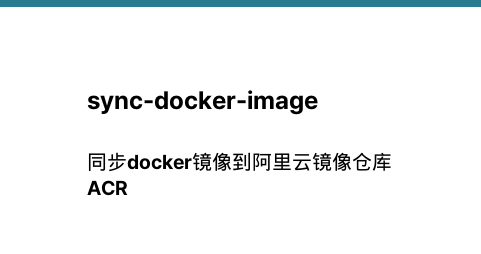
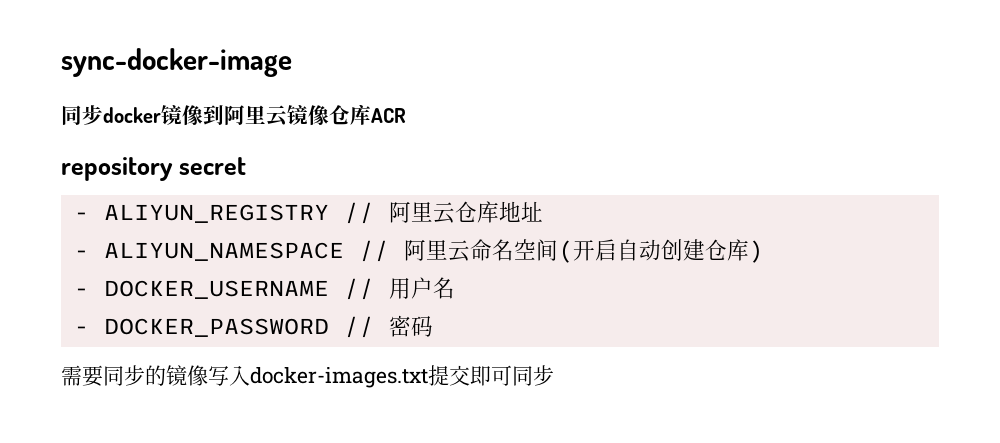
+ repository secret
+ - ALIYUN_REGISTRY // 阿里云仓库地址
+ - ALIYUN_NAMESPACE // 阿里云命名空间(开启自动创建仓库)
+ - DOCKER_USERNAME // 用户名
+ - DOCKER_PASSWORD // 密码
+ 需要同步的镜像写入docker-images.txt提交即可同步

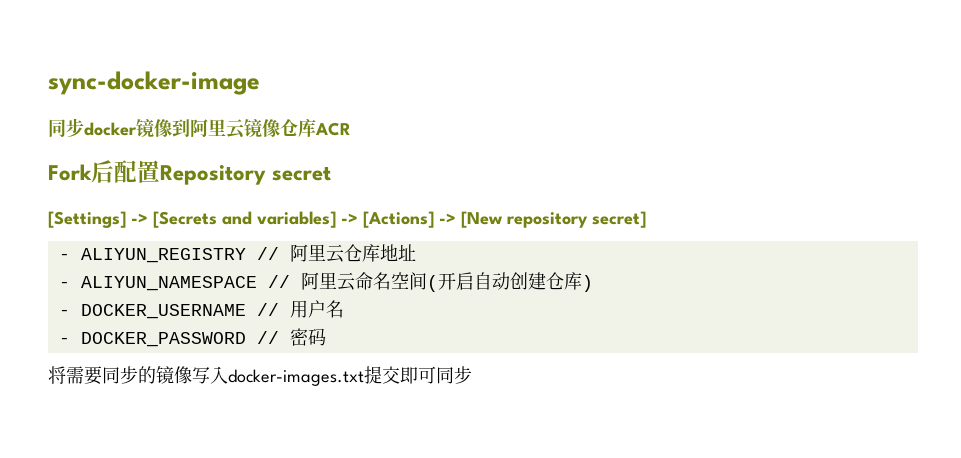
- repository secret
+ Fork后配置Repository secret
+ [Settings] -> [Secrets and variables] -> [Actions] -> [New repository secret]
- 需要同步的镜像写入docker-images.txt提交即可同步
+ 将需要同步的镜像写入docker-images.txt提交即可同步

